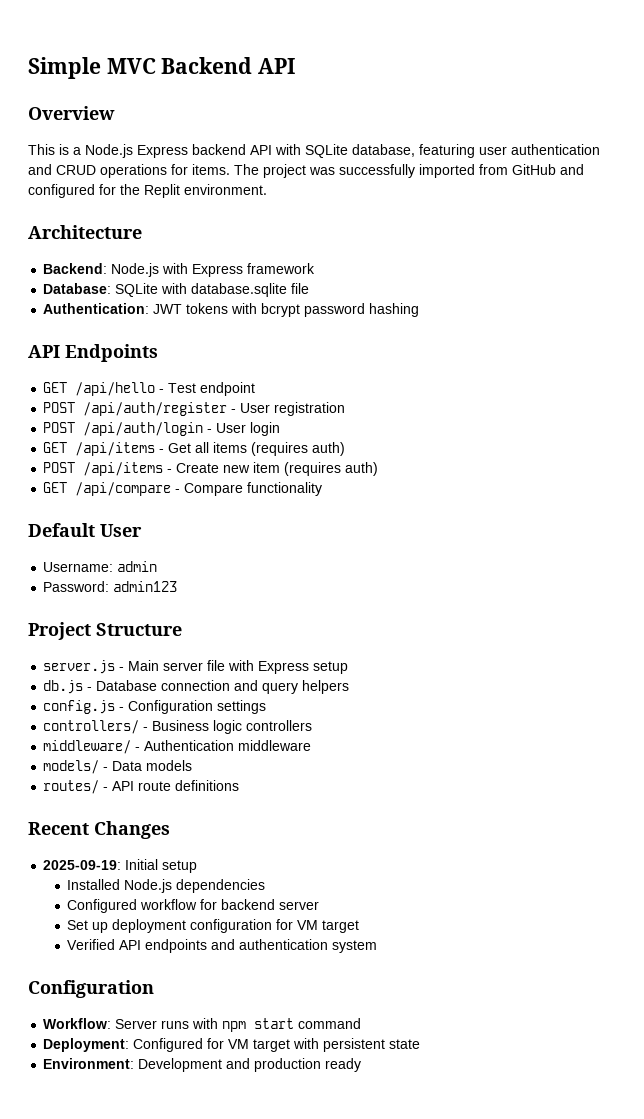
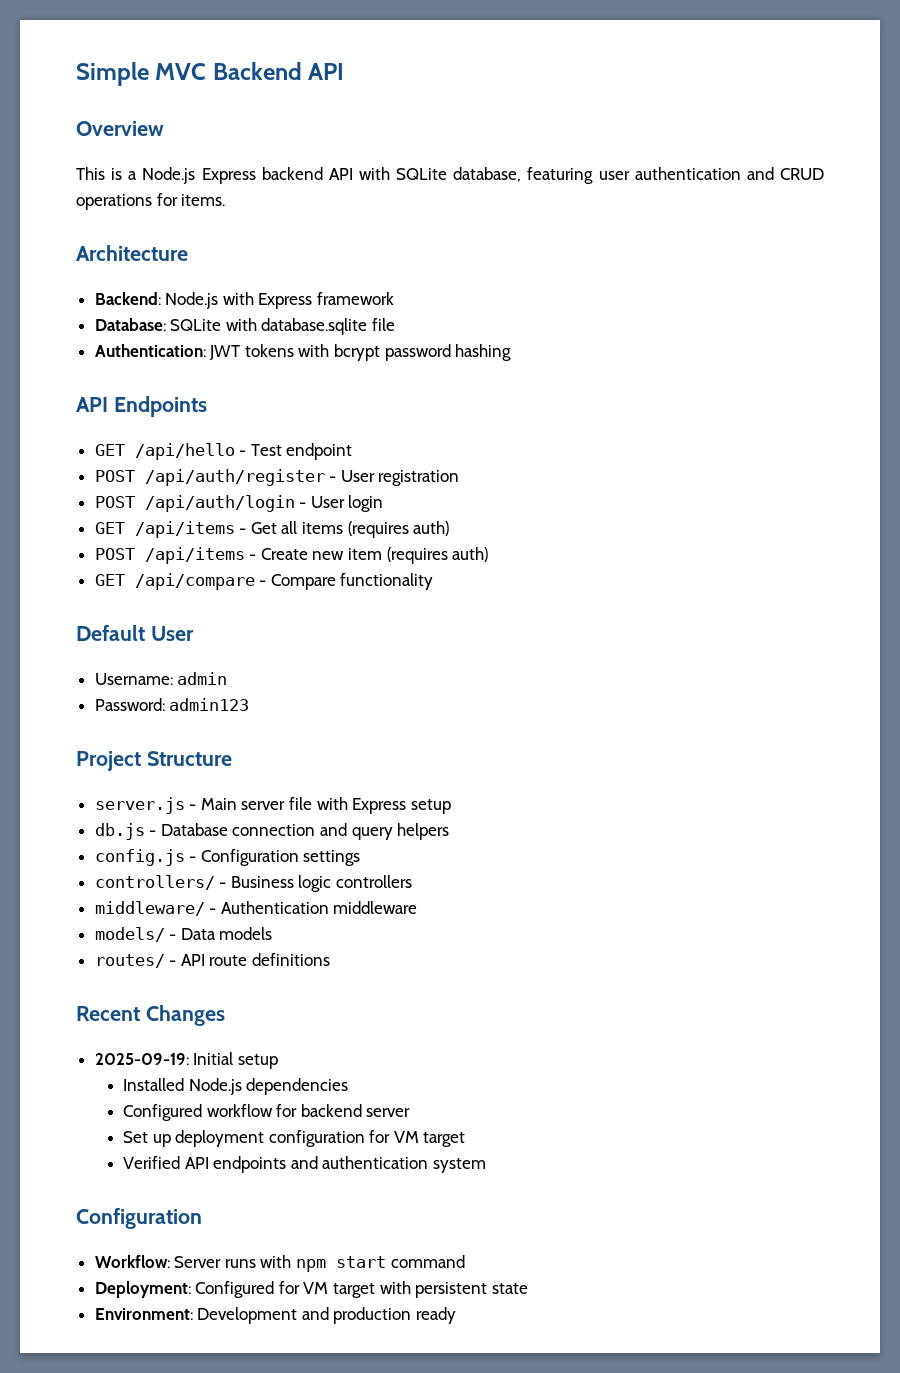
- The project was successfully imported from GitHub and configured for the Replit environment.

